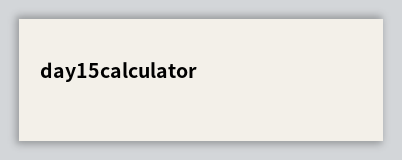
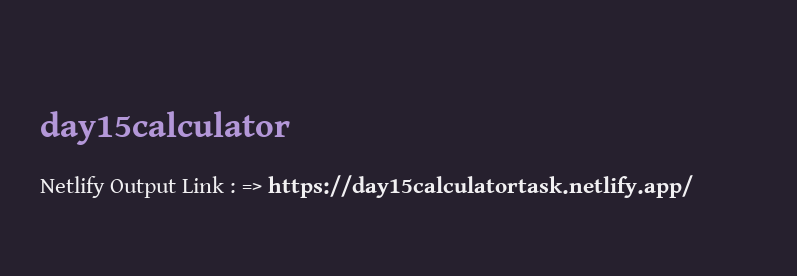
+ Netlify Output Link : => https://day15calculatortask.netlify.app/

